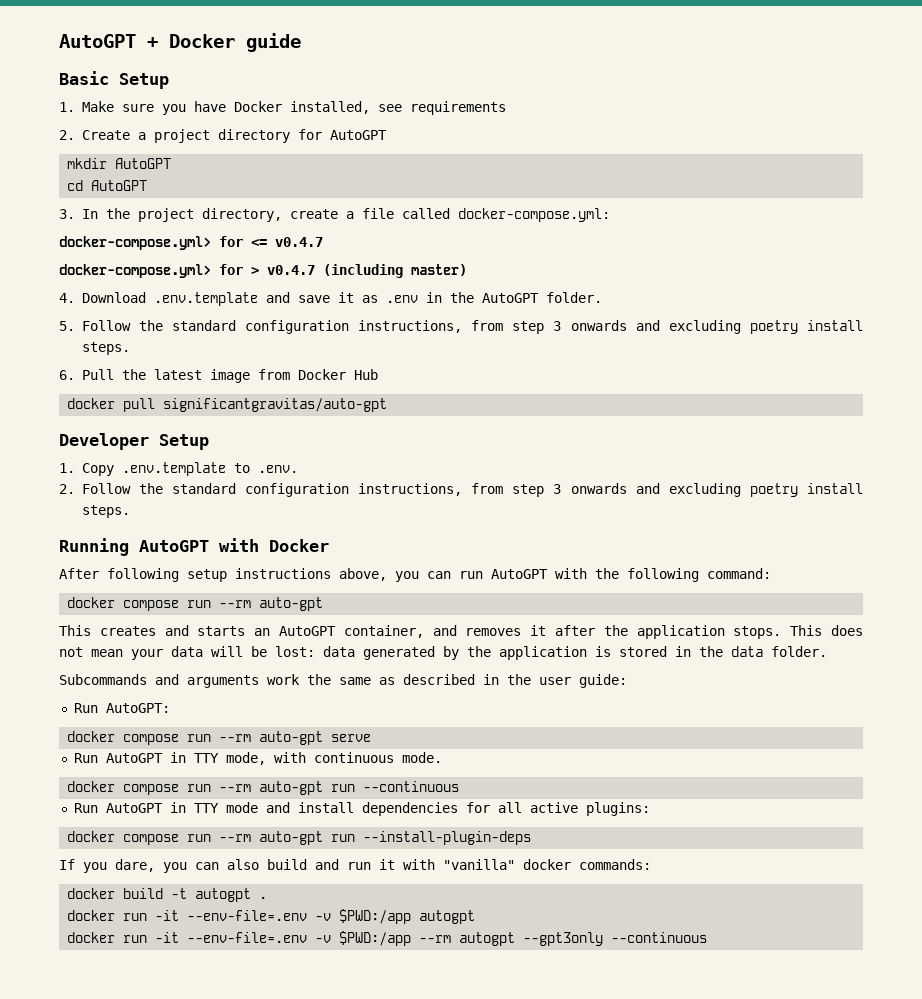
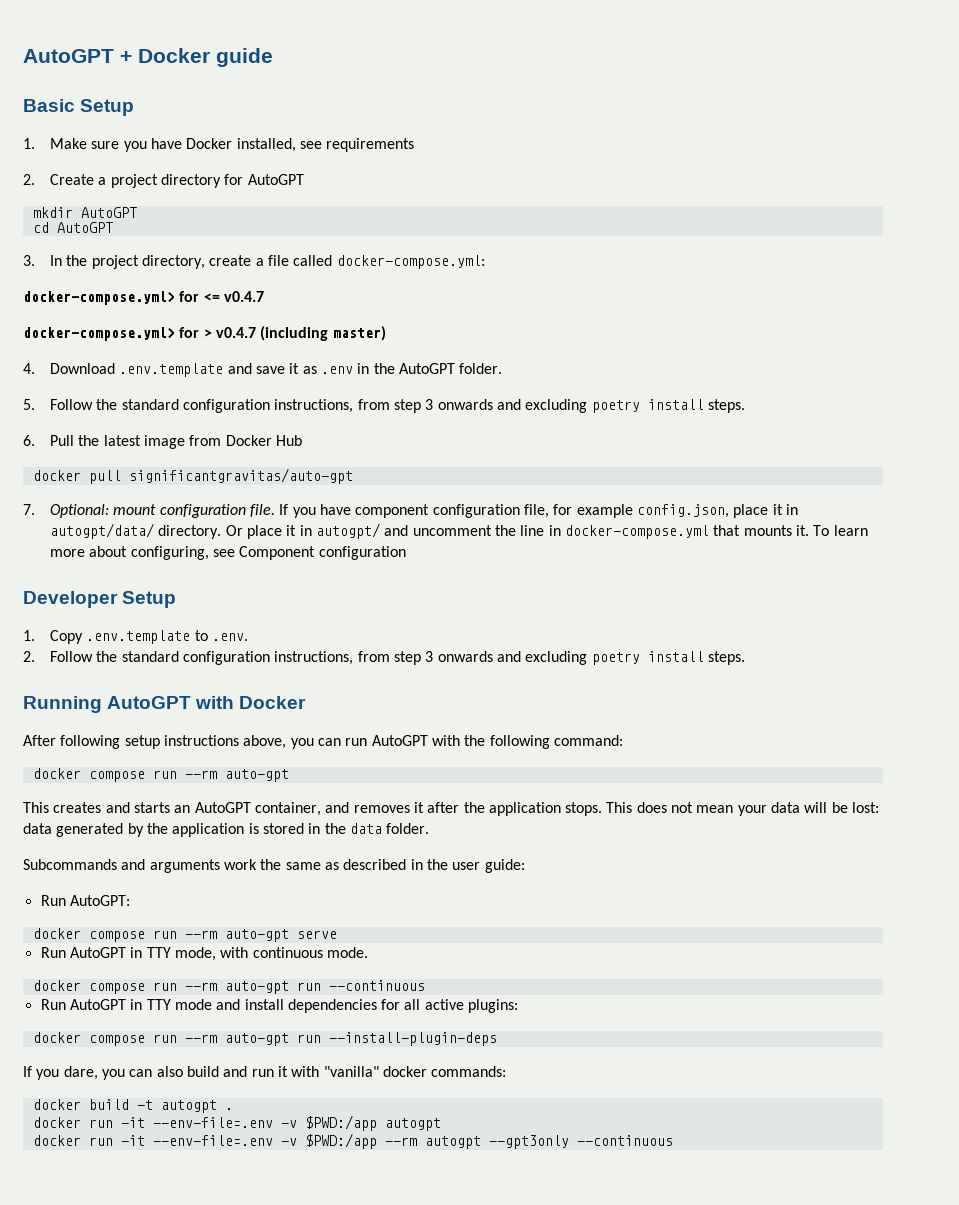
+ 7. Optional: mount configuration file. If you have component configuration file, for example config.json, place it in autogpt/data/ directory. Or place it in autogpt/ and uncomment the line in docker-compose.yml that mounts it. To learn more about configuring, see Component configuration

